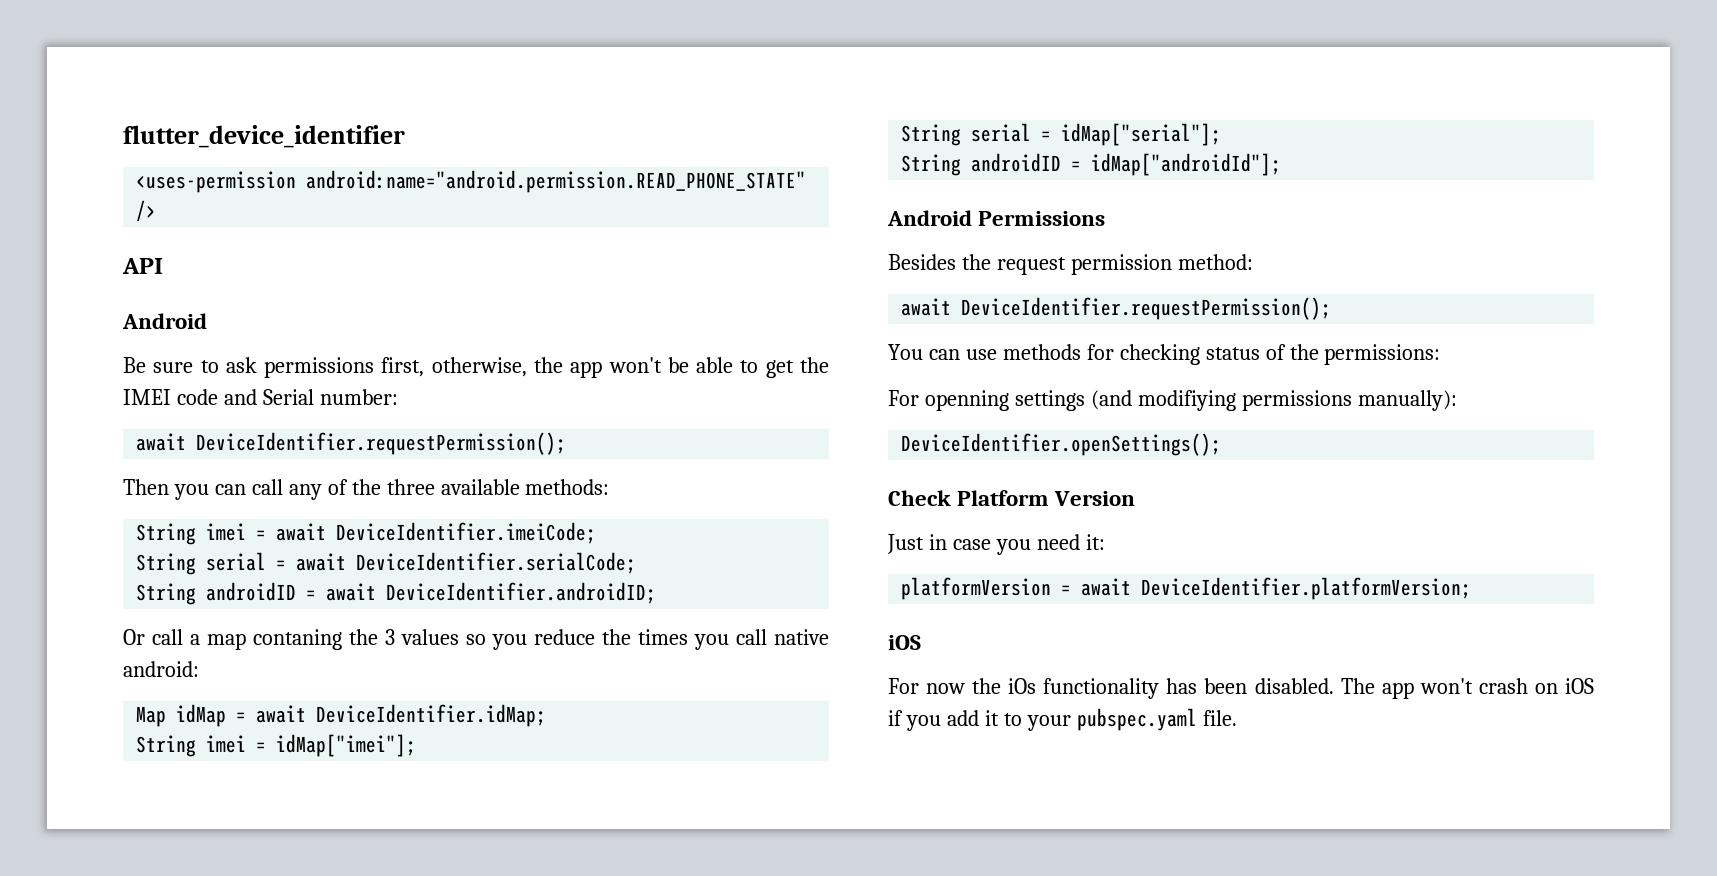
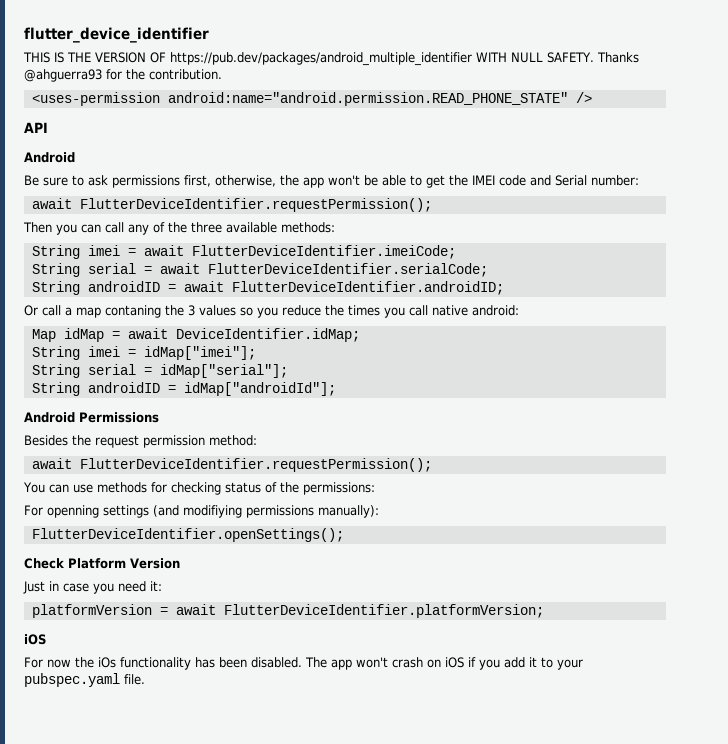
+ THIS IS THE VERSION OF https://pub.dev/packages/android_multiple_identifier WITH NULL SAFETY. Thanks @ahguerra93 for the contribution.
  Be sure to ask permissions first, otherwise, the app won't be able to get the IMEI code and Serial number:
- await DeviceIdentifier.requestPermission();
+ await FlutterDeviceIdentifier.requestPermission();
- String imei = await DeviceIdentifier.imeiCode;
+ String imei = await FlutterDeviceIdentifier.imeiCode;
- String serial = await DeviceIdentifier.serialCode;
+ String serial = await FlutterDeviceIdentifier.serialCode;
- String androidID = await DeviceIdentifier.androidID;
+ String androidID = await FlutterDeviceIdentifier.androidID;
  Besides the request permission method:
- await DeviceIdentifier.requestPermission();
+ await FlutterDeviceIdentifier.requestPermission();
- DeviceIdentifier.openSettings();
+ FlutterDeviceIdentifier.openSettings();
- platformVersion = await DeviceIdentifier.platformVersion;
+ platformVersion = await FlutterDeviceIdentifier.platformVersion;

